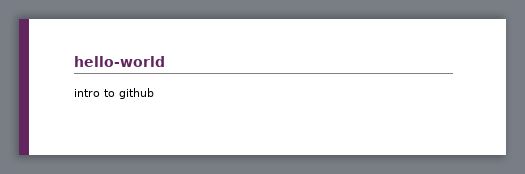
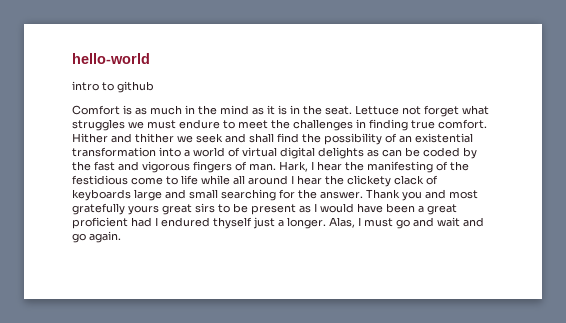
+ Comfort is as much in the mind as it is in the seat. Lettuce not forget what struggles we must endure to meet the challenges in finding true comfort. Hither and thither we seek and shall find the possibility of an existential transformation into a world of virtual digital delights as can be coded by the fast and vigorous fingers of man. Hark, I hear the manifesting of the festidious come to life while all around I hear the clickety clack of keyboards large and small searching for the answer. Thank you and most gratefully yours great sirs to be present as I would have been a great proficient had I endured thyself just a longer. Alas, I must go and wait and go again.

